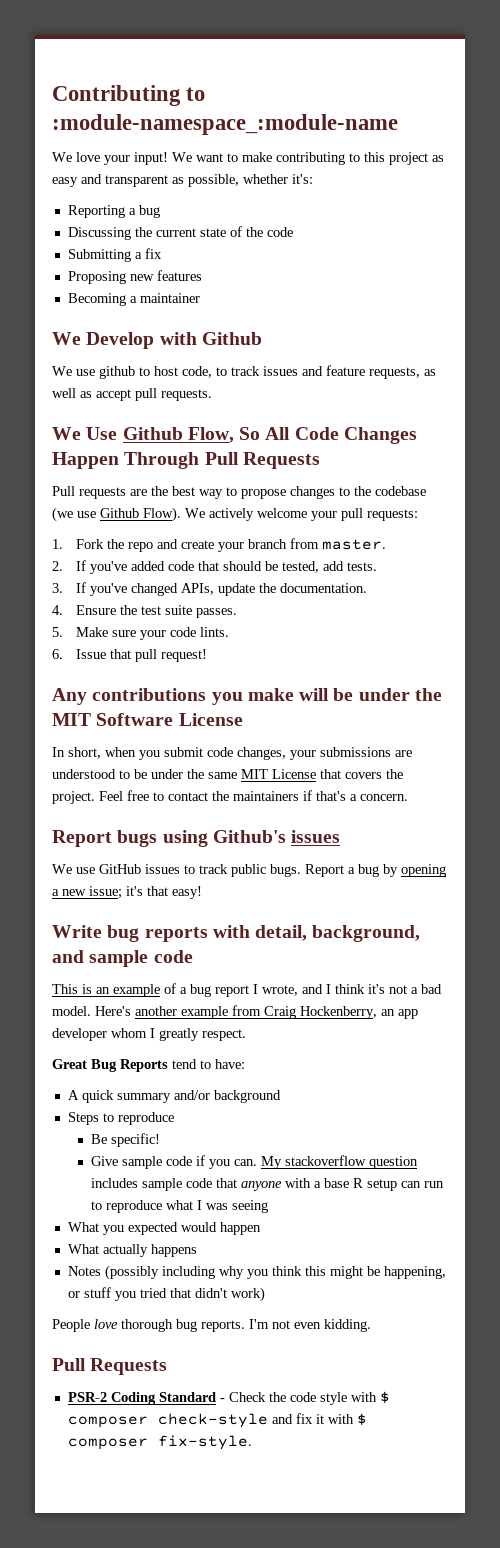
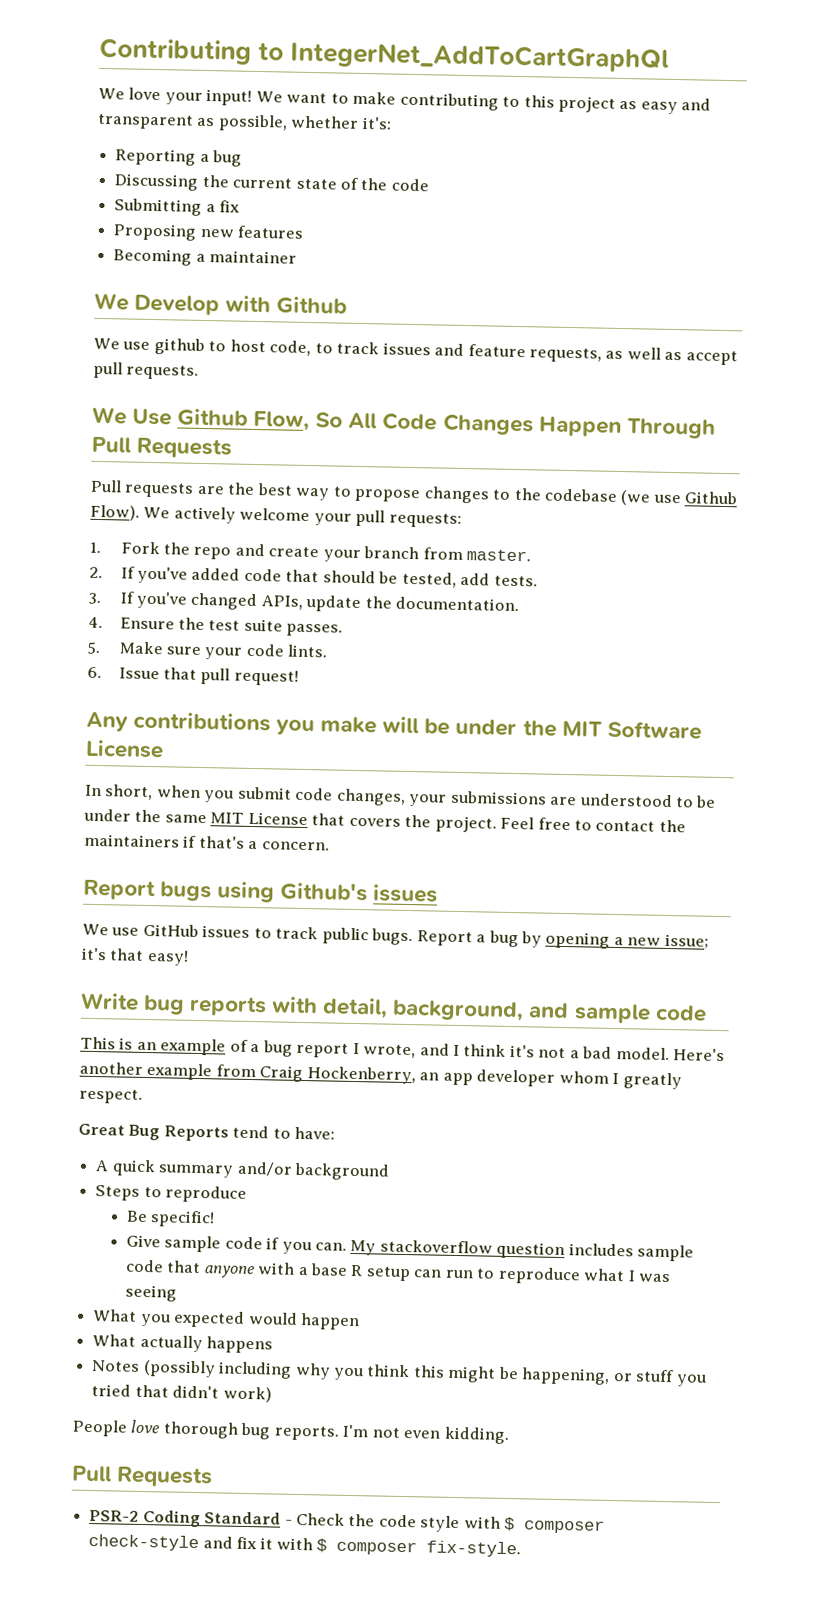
- Contributing to :module-namespace_:module-name
+ Contributing to IntegerNet_AddToCartGraphQl

